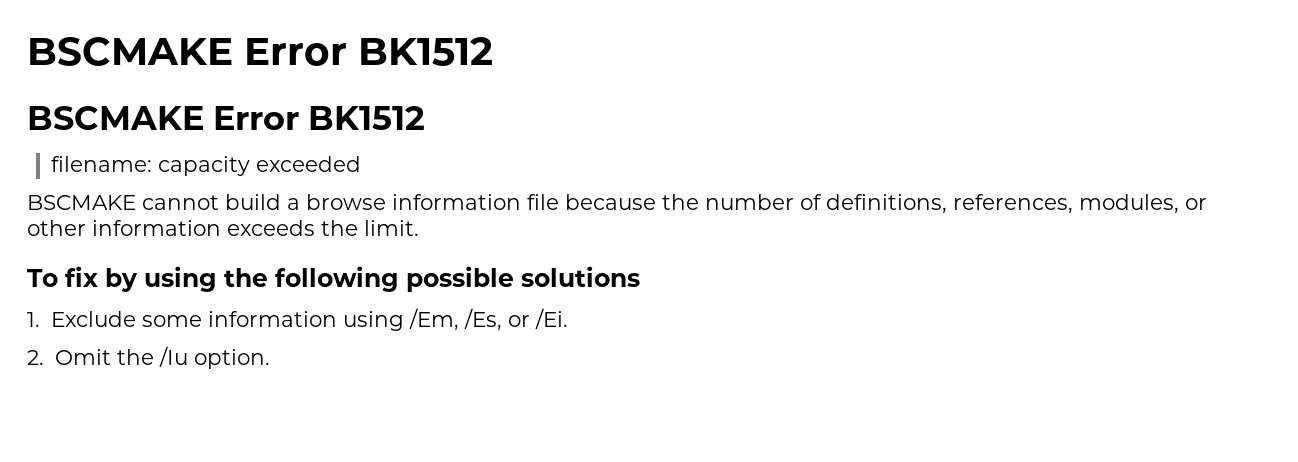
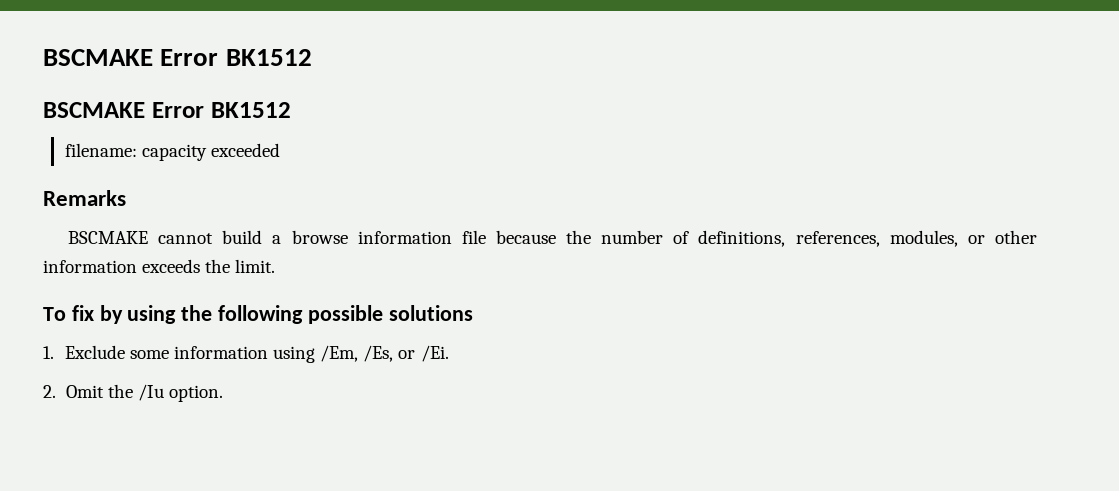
+ Remarks

